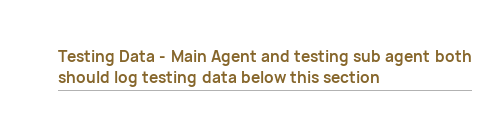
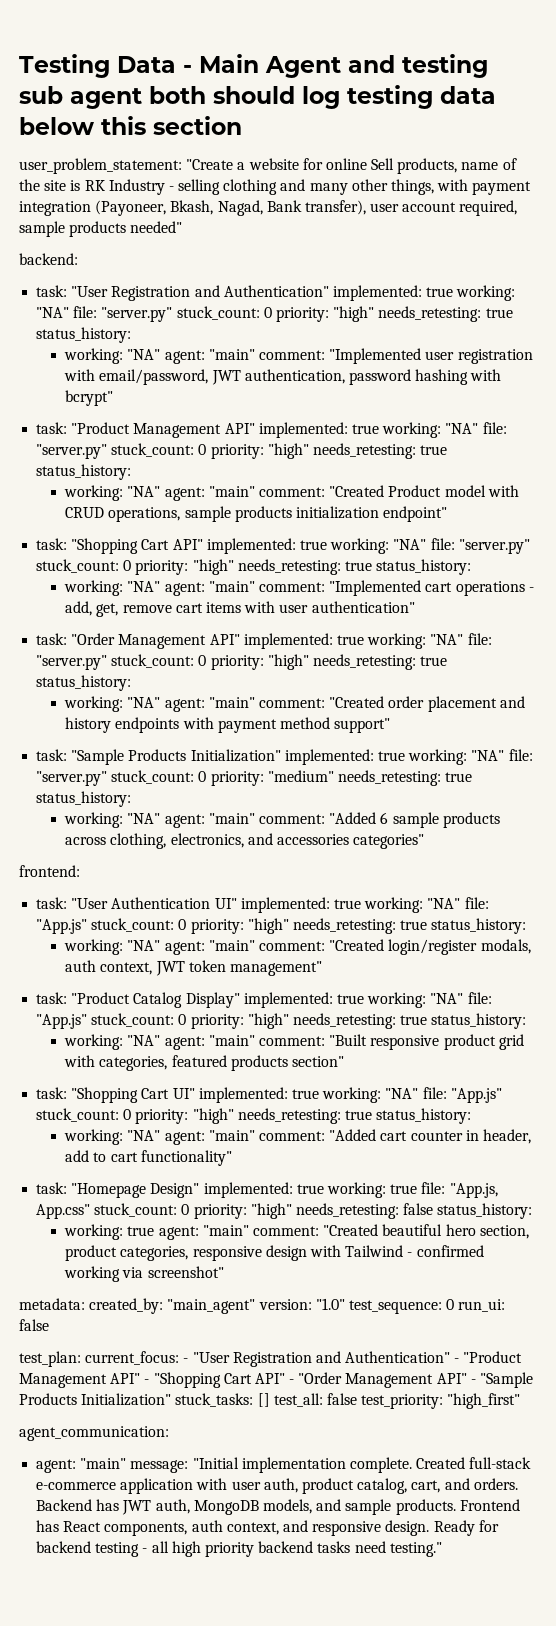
+ user_problem_statement: "Create a website for online Sell products, name of the site is RK Industry - selling clothing and many other things, with payment integration (Payoneer, Bkash, Nagad, Bank transfer), user account required, sample products needed"
+ backend:
+ task: "User Registration and Authentication" implemented: true working: "NA" file: "server.py" stuck_count: 0 priority: "high" needs_retesting: true status_history:
+ working: "NA" agent: "main" comment: "Implemented user registration with email/password, JWT authentication, password hashing with bcrypt"
+ task: "Product Management API" implemented: true working: "NA" file: "server.py" stuck_count: 0 priority: "high" needs_retesting: true status_history:
+ working: "NA" agent: "main" comment: "Created Product model with CRUD operations, sample products initialization endpoint"
+ task: "Shopping Cart API" implemented: true working: "NA" file: "server.py" stuck_count: 0 priority: "high" needs_retesting: true status_history:
+ working: "NA" agent: "main" comment: "Implemented cart operations - add, get, remove cart items with user authentication"
+ task: "Order Management API" implemented: true working: "NA" file: "server.py" stuck_count: 0 priority: "high" needs_retesting: true status_history:
+ working: "NA" agent: "main" comment: "Created order placement and history endpoints with payment method support"
+ task: "Sample Products Initialization" implemented: true working: "NA" file: "server.py" stuck_count: 0 priority: "medium" needs_retesting: true status_history:
+ working: "NA" agent: "main" comment: "Added 6 sample products across clothing, electronics, and accessories categories"
+ frontend:
+ task: "User Authentication UI" implemented: true working: "NA" file: "App.js" stuck_count: 0 priority: "high" needs_retesting: true status_history:
+ working: "NA" agent: "main" comment: "Created login/register modals, auth context, JWT token management"
+ task: "Product Catalog Display" implemented: true working: "NA" file: "App.js" stuck_count: 0 priority: "high" needs_retesting: true status_history:
+ working: "NA" agent: "main" comment: "Built responsive product grid with categories, featured products section"
+ task: "Shopping Cart UI" implemented: true working: "NA" file: "App.js" stuck_count: 0 priority: "high" needs_retesting: true status_history:
+ working: "NA" agent: "main" comment: "Added cart counter in header, add to cart functionality"
+ task: "Homepage Design" implemented: true working: true file: "App.js, App.css" stuck_count: 0 priority: "high" needs_retesting: false status_history:
+ working: true agent: "main" comment: "Created beautiful hero section, product categories, responsive design with Tailwind - confirmed working via screenshot"
+ metadata: created_by: "main_agent" version: "1.0" test_sequence: 0 run_ui: false
+ test_plan: current_focus: - "User Registration and Authentication" - "Product Management API" - "Shopping Cart API" - "Order Management API" - "Sample Products Initialization" stuck_tasks: [] test_all: false test_priority: "high_first"
+ agent_communication:
+ agent: "main" message: "Initial implementation complete. Created full-stack e-commerce application with user auth, product catalog, cart, and orders. Backend has JWT auth, MongoDB models, and sample products. Frontend has React components, auth context, and responsive design. Ready for backend testing - all high priority backend tasks need testing."

